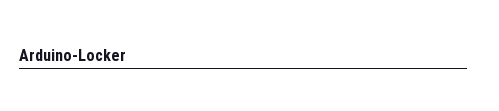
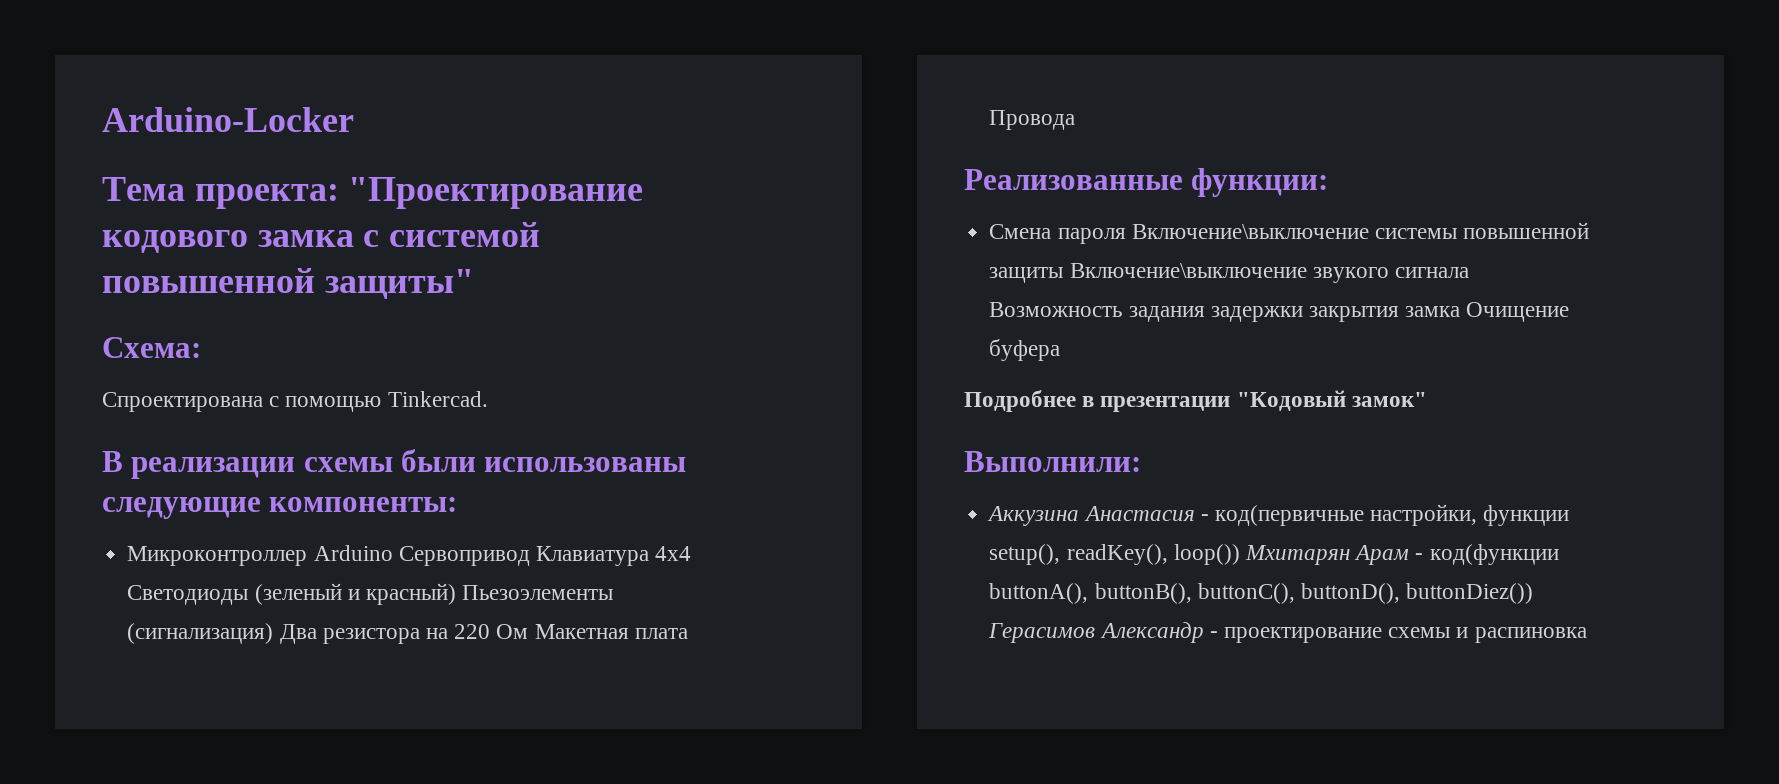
+ Тема проекта: "Проектирование кодового замка с системой повышенной защиты"
+ Схема:
+ Спроектирована с помощью Tinkercad.
+ В реализации схемы были использованы следующие компоненты:
+ Микроконтроллер Arduino Сервопривод Клавиатура 4х4 Светодиоды (зеленый и красный) Пьезоэлементы (сигнализация) Два резистора на 220 Ом Макетная плата Провода
+ Реализованные функции:
+ Смена пароля Включение\выключение системы повышенной защиты Включение\выключение звукого сигнала Возможность задания задержки закрытия замка Очищение буфера
+ Подробнее в презентации "Кодовый замок"
+ Выполнили:
+ Аккузина Анастасия - код(первичные настройки, функции setup(), readKey(), loop()) Мхитарян Арам - код(функции buttonA(), buttonB(), buttonC(), buttonD(), buttonDiez()) Герасимов Александр - проектирование схемы и распиновка

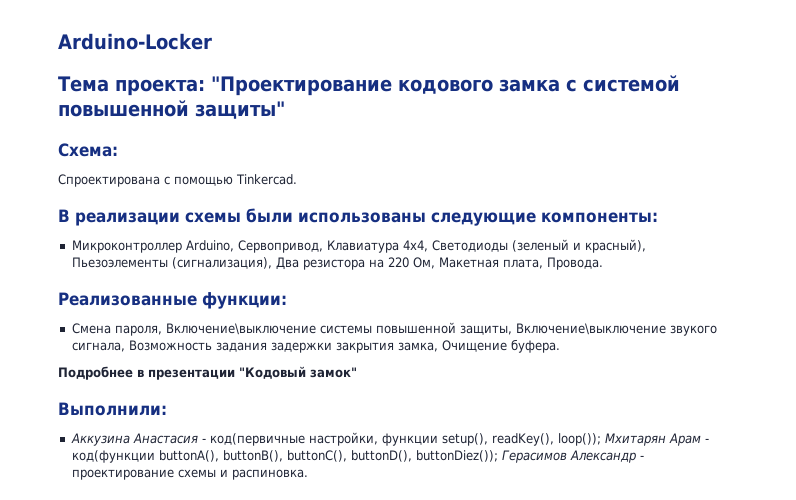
- Микроконтроллер Arduino Сервопривод Клавиатура 4х4 Светодиоды (зеленый и красный) Пьезоэлементы (сигнализация) Два резистора на 220 Ом Макетная плата Провода
+ Микроконтроллер Arduino, Сервопривод, Клавиатура 4х4, Светодиоды (зеленый и красный), Пьезоэлементы (сигнализация), Два резистора на 220 Ом, Макетная плата, Провода.
- Смена пароля Включение\выключение системы повышенной защиты Включение\выключение звукого сигнала Возможность задания задержки закрытия замка Очищение буфера
+ Смена пароля, Включение\выключение системы повышенной защиты, Включение\выключение звукого сигнала, Возможность задания задержки закрытия замка, Очищение буфера.
- Аккузина Анастасия - код(первичные настройки, функции setup(), readKey(), loop()) Мхитарян Арам - код(функции buttonA(), buttonB(), buttonC(), buttonD(), buttonDiez()) Герасимов Александр - проектирование схемы и распиновка
+ Аккузина Анастасия - код(первичные настройки, функции setup(), readKey(), loop()); Мхитарян Арам - код(функции buttonA(), buttonB(), buttonC(), buttonD(), buttonDiez()); Герасимов Александр - проектирование схемы и распиновка.

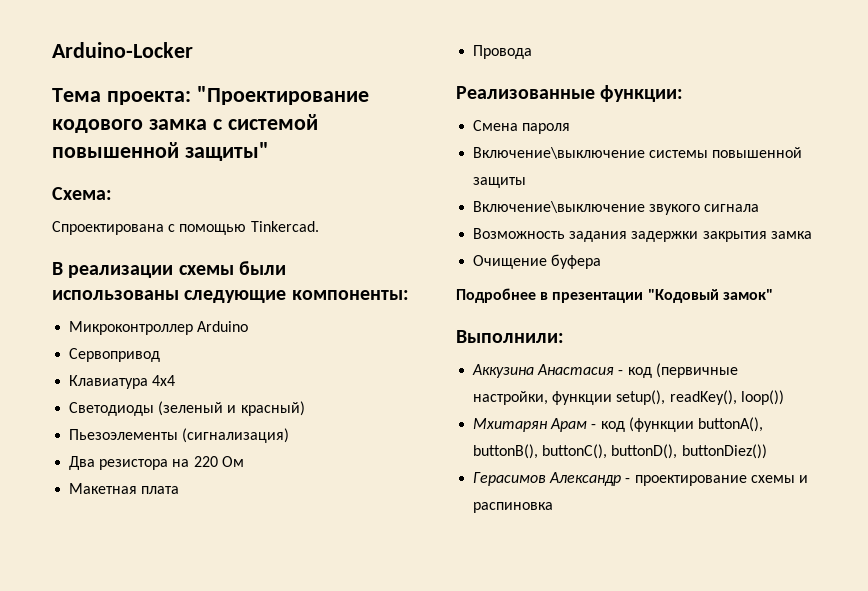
- Микроконтроллер Arduino, Сервопривод, Клавиатура 4х4, Светодиоды (зеленый и красный), Пьезоэлементы (сигнализация), Два резистора на 220 Ом, Макетная плата, Провода.
+ Микроконтроллер Arduino
+ Сервопривод
+ Клавиатура 4х4
+ Светодиоды (зеленый и красный)
+ Пьезоэлементы (сигнализация)
+ Два резистора на 220 Ом
+ Макетная плата
+ Провода
- Смена пароля, Включение\выключение системы повышенной защиты, Включение\выключение звукого сигнала, Возможность задания задержки закрытия замка, Очищение буфера.
+ Смена пароля
+ Включение\выключение системы повышенной защиты
+ Включение\выключение звукого сигнала
+ Возможность задания задержки закрытия замка
+ Очищение буфера
- Аккузина Анастасия - код(первичные настройки, функции setup(), readKey(), loop()); Мхитарян Арам - код(функции buttonA(), buttonB(), buttonC(), buttonD(), buttonDiez()); Герасимов Александр - проектирование схемы и распиновка.
+ Аккузина Анастасия - код (первичные настройки, функции setup(), readKey(), loop())
+ Мхитарян Арам - код (функции buttonA(), buttonB(), buttonC(), buttonD(), buttonDiez())
+ Герасимов Александр - проектирование схемы и распиновка

